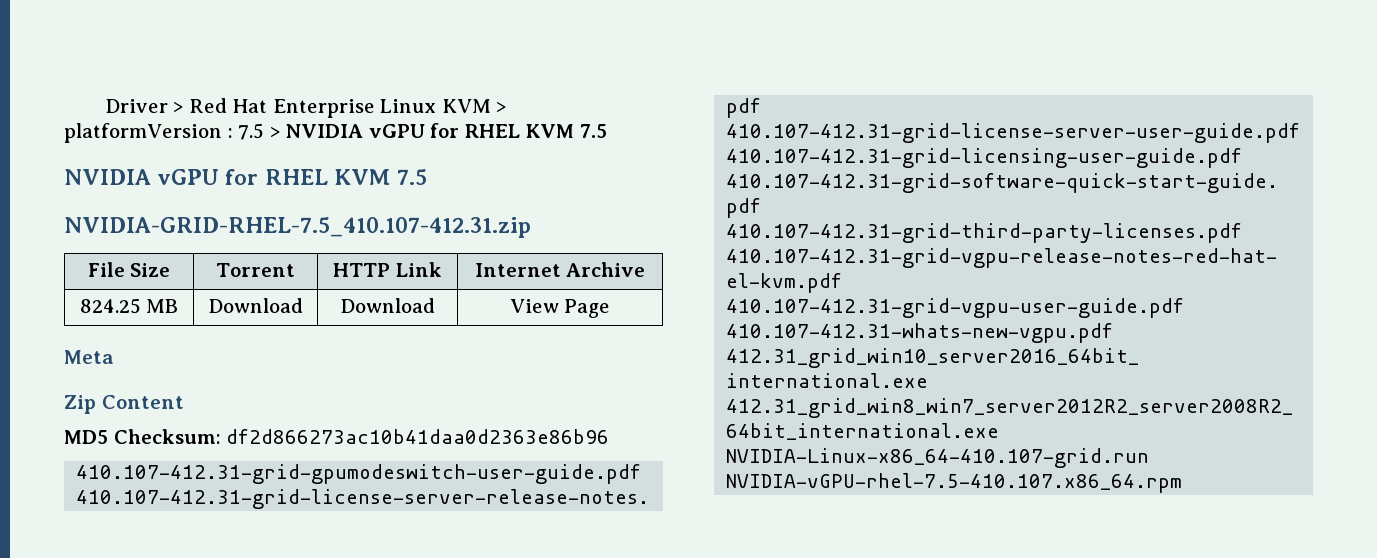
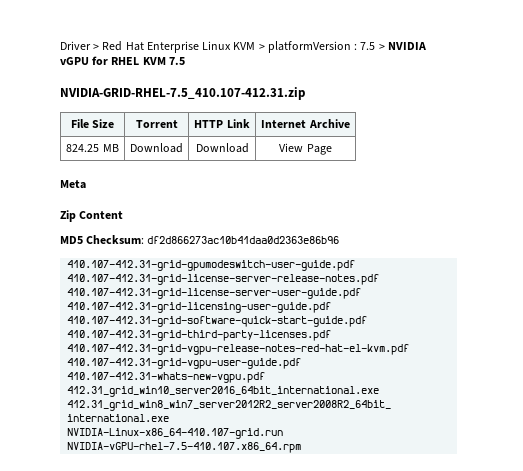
  Driver > Red Hat Enterprise Linux KVM > platformVersion : 7.5 > NVIDIA vGPU for RHEL KVM 7.5
- NVIDIA vGPU for RHEL KVM 7.5

